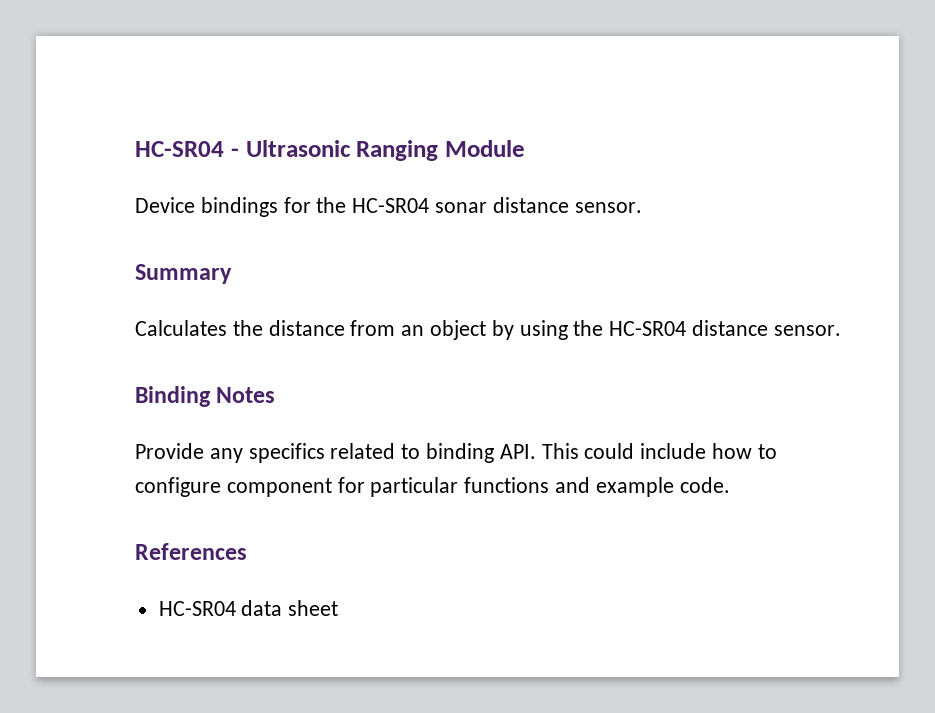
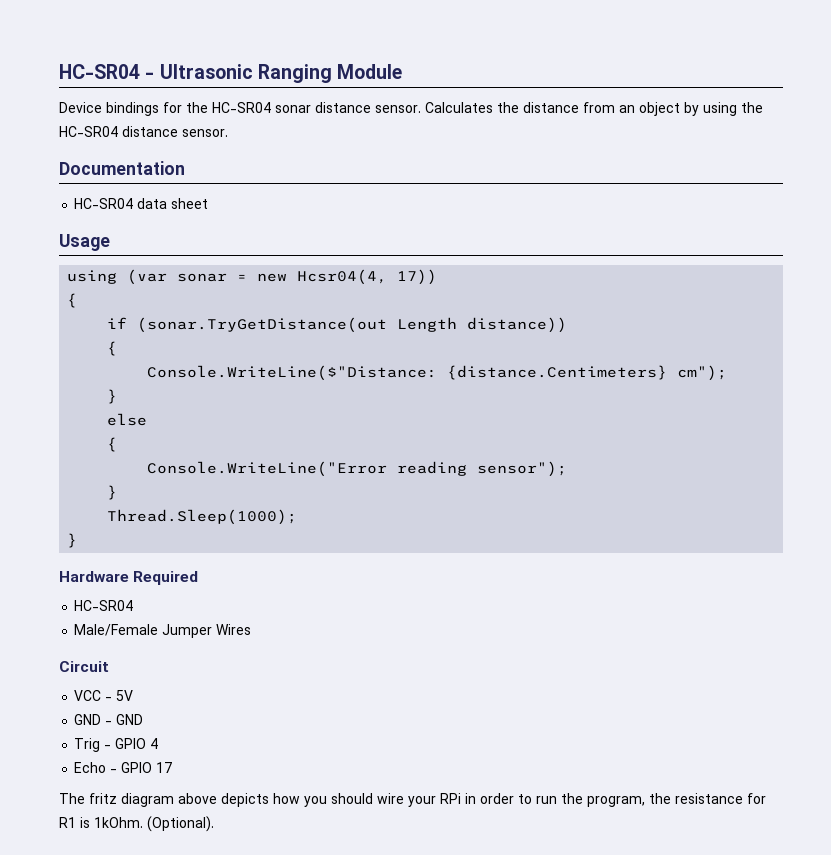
- Device bindings for the HC-SR04 sonar distance sensor.
- Summary
- Calculates the distance from an object by using the HC-SR04 distance sensor.
+ Device bindings for the HC-SR04 sonar distance sensor. Calculates the distance from an object by using the HC-SR04 distance sensor.
- Binding Notes
- Provide any specifics related to binding API. This could include how to configure component for particular functions and example code.
- References
+ Documentation
  HC-SR04 data sheet
+ Usage
+ using (var sonar = new Hcsr04(4, 17))
+ {
+ if (sonar.TryGetDistance(out Length distance))
+ {
+ Console.WriteLine($"Distance: {distance.Centimeters} cm");
+ }
+ else
+ {
+ Console.WriteLine("Error reading sensor");
+ }
+ Thread.Sleep(1000);
+ }
+ Hardware Required
+ HC-SR04
+ Male/Female Jumper Wires
+ Circuit
+ VCC - 5V
+ GND - GND
+ Trig - GPIO 4
+ Echo - GPIO 17
+ The fritz diagram above depicts how you should wire your RPi in order to run the program, the resistance for R1 is 1kOhm. (Optional).

